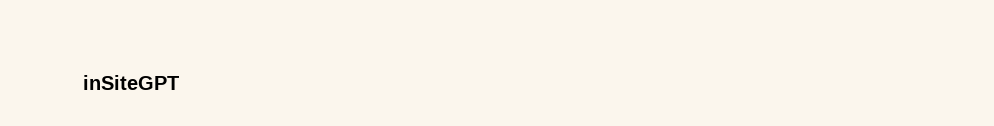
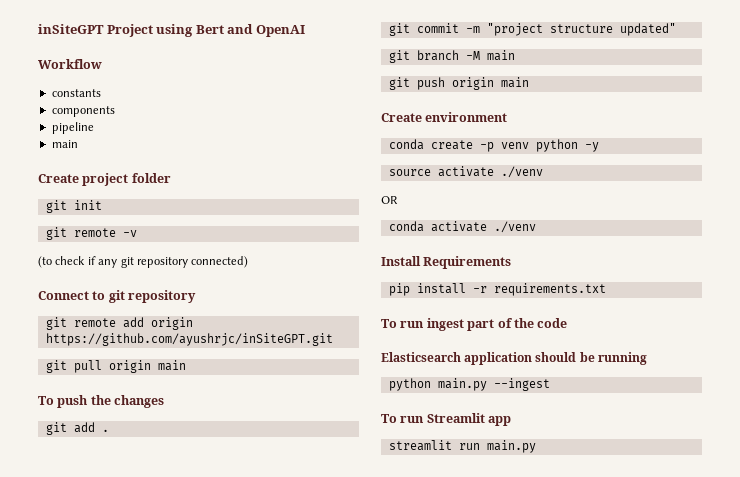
- inSiteGPT
+ inSiteGPT Project using Bert and OpenAI
+ Workflow
+ constants
+ components
+ pipeline
+ main
+ Create project folder
+ git init
+ git remote -v
+ (to check if any git repository connected)
+ Connect to git repository
+ git remote add origin https://github.com/ayushrjc/inSiteGPT.git
+ git pull origin main
+ To push the changes
+ git add .
+ git commit -m "project structure updated"
+ git branch -M main
+ git push origin main
+ Create environment
+ conda create -p venv python -y
+ source activate ./venv
+ OR
+ conda activate ./venv
+ Install Requirements
+ pip install -r requirements.txt
+ To run ingest part of the code
+ Elasticsearch application should be running
+ python main.py --ingest
+ To run Streamlit app
+ streamlit run main.py

